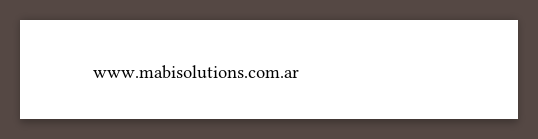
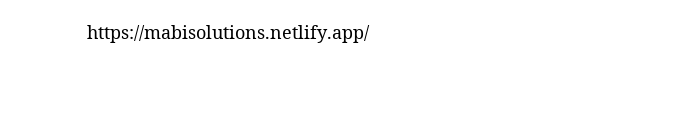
- www.mabisolutions.com.ar
+ https://mabisolutions.netlify.app/

